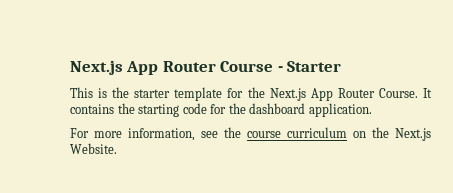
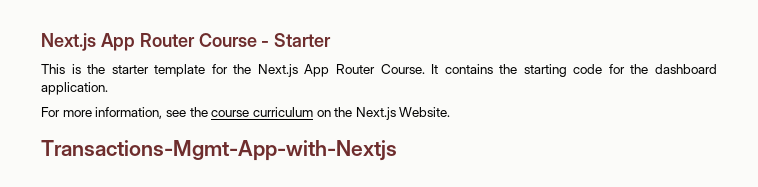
+ Transactions-Mgmt-App-with-Nextjs

